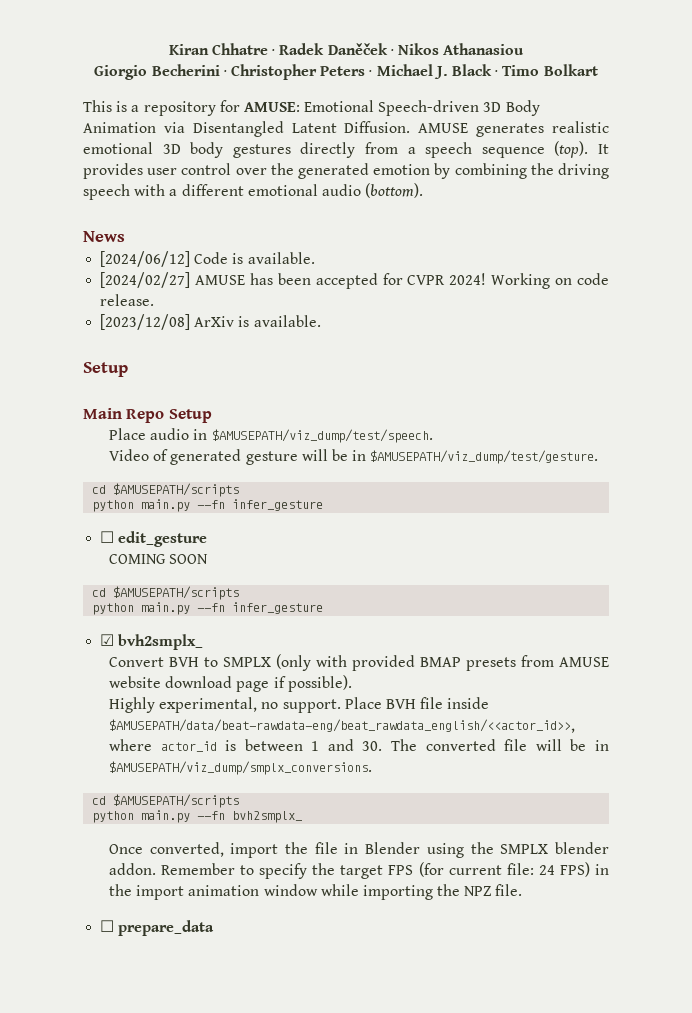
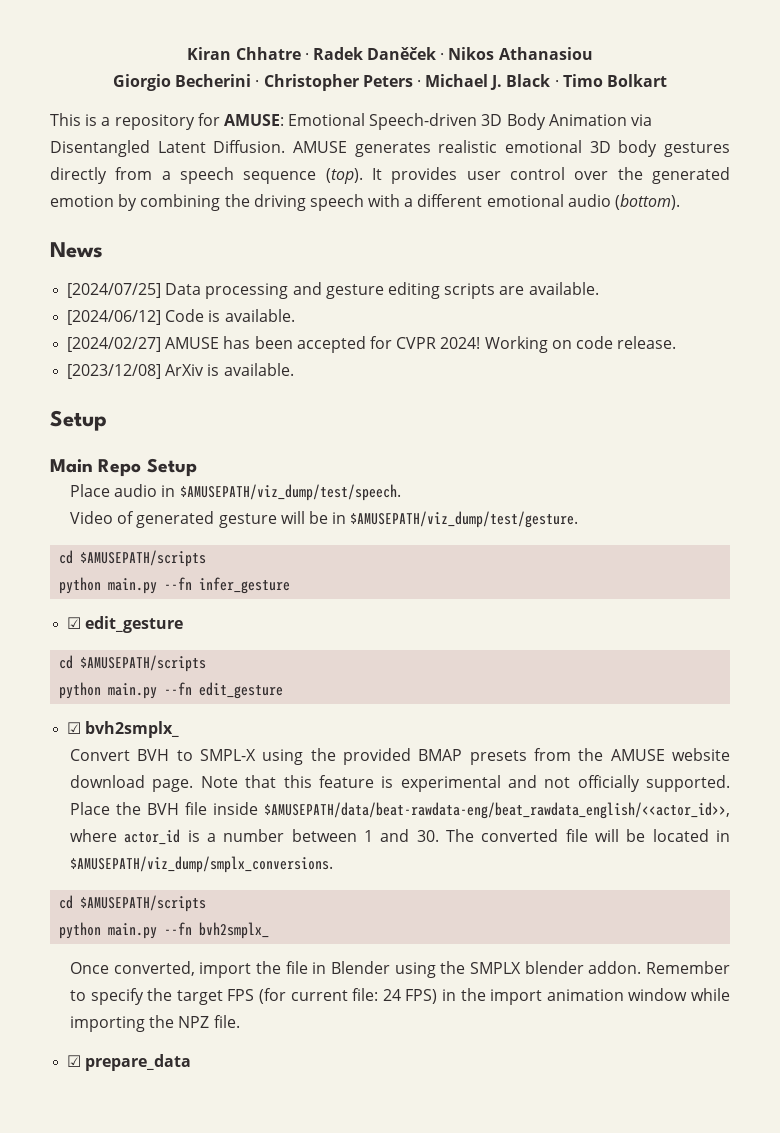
+ [2024/07/25] Data processing and gesture editing scripts are available.
- ☐ edit_gesture
- COMING SOON
+ ☑ edit_gesture
  cd $AMUSEPATH/scripts
- python main.py --fn infer_gesture
+ python main.py --fn edit_gesture
- Convert BVH to SMPLX (only with provided BMAP presets from AMUSE website download page if possible).
- Highly experimental, no support. Place BVH file inside $AMUSEPATH/data/beat-rawdata-eng/beat_rawdata_english/<<actor_id>>, where actor_id is between 1 and 30. The converted file will be in $AMUSEPATH/viz_dump/smplx_conversions.
+ Convert BVH to SMPL-X using the provided BMAP presets from the AMUSE website download page. Note that this feature is experimental and not officially supported. Place the BVH file inside $AMUSEPATH/data/beat-rawdata-eng/beat_rawdata_english/<<actor_id>>, where actor_id is a number between 1 and 30. The converted file will be located in $AMUSEPATH/viz_dump/smplx_conversions.
- ☐ prepare_data
+ ☑ prepare_data

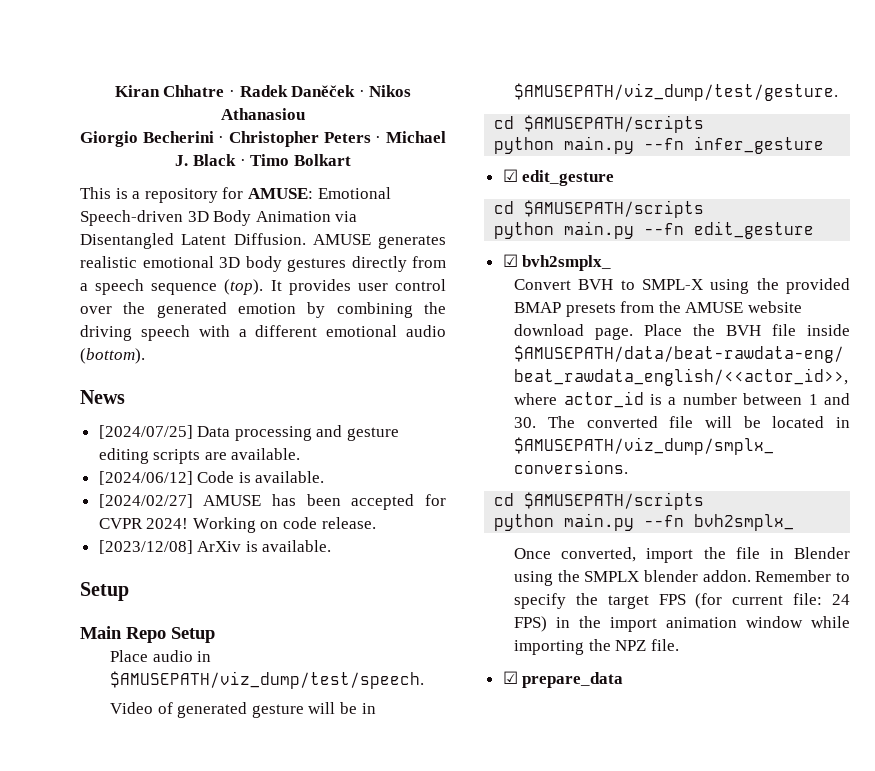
- Note that this feature is experimental and not officially supported.

